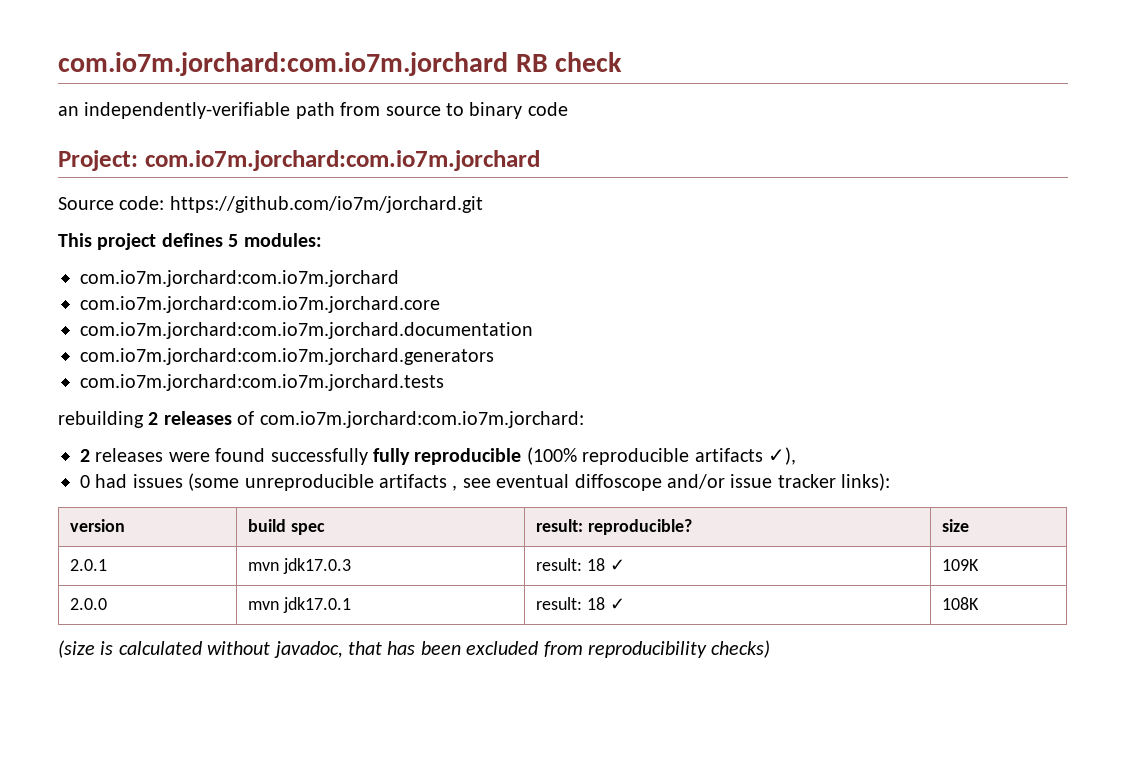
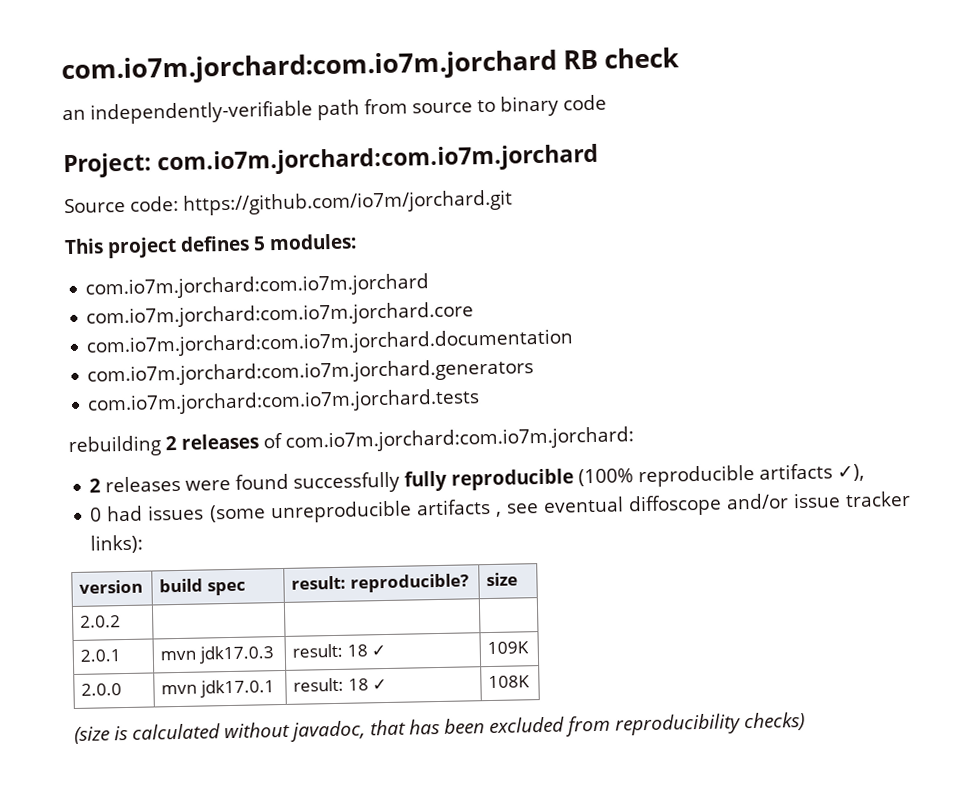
+ 2.0.2 | | |

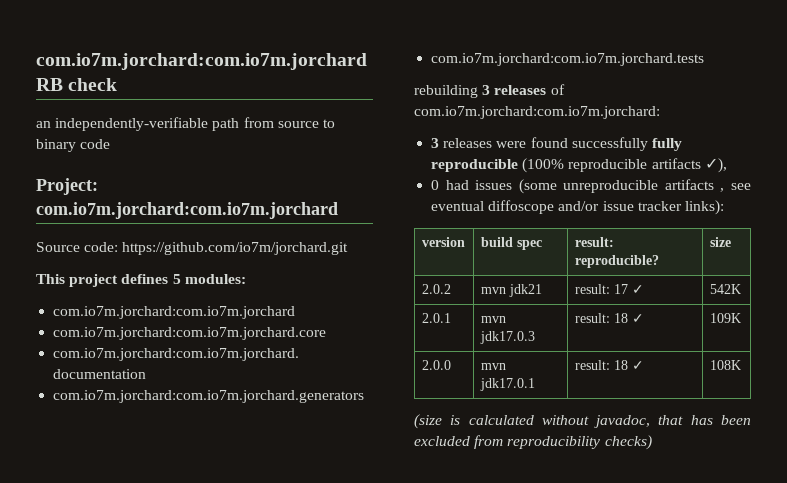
- rebuilding 2 releases of com.io7m.jorchard:com.io7m.jorchard:
+ rebuilding 3 releases of com.io7m.jorchard:com.io7m.jorchard:
- 2 releases were found successfully fully reproducible (100% reproducible artifacts ✓),
+ 3 releases were found successfully fully reproducible (100% reproducible artifacts ✓),
- 2.0.2 | | |
+ 2.0.2 | mvn jdk21 | result: 17 ✓ | 542K

